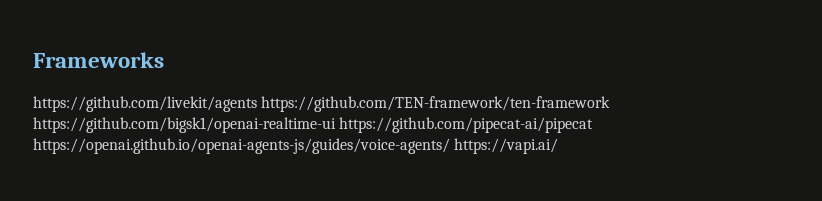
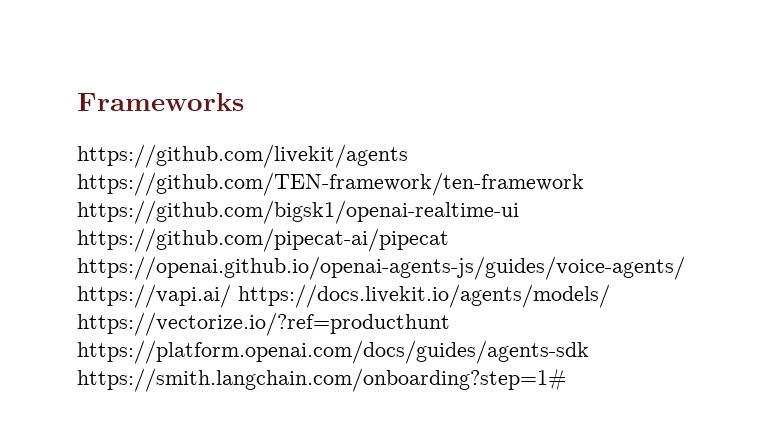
- https://github.com/livekit/agents https://github.com/TEN-framework/ten-framework https://github.com/bigsk1/openai-realtime-ui https://github.com/pipecat-ai/pipecat https://openai.github.io/openai-agents-js/guides/voice-agents/ https://vapi.ai/
+ https://github.com/livekit/agents https://github.com/TEN-framework/ten-framework https://github.com/bigsk1/openai-realtime-ui https://github.com/pipecat-ai/pipecat https://openai.github.io/openai-agents-js/guides/voice-agents/ https://vapi.ai/ https://docs.livekit.io/agents/models/ https://vectorize.io/?ref=producthunt https://platform.openai.com/docs/guides/agents-sdk https://smith.langchain.com/onboarding?step=1#

